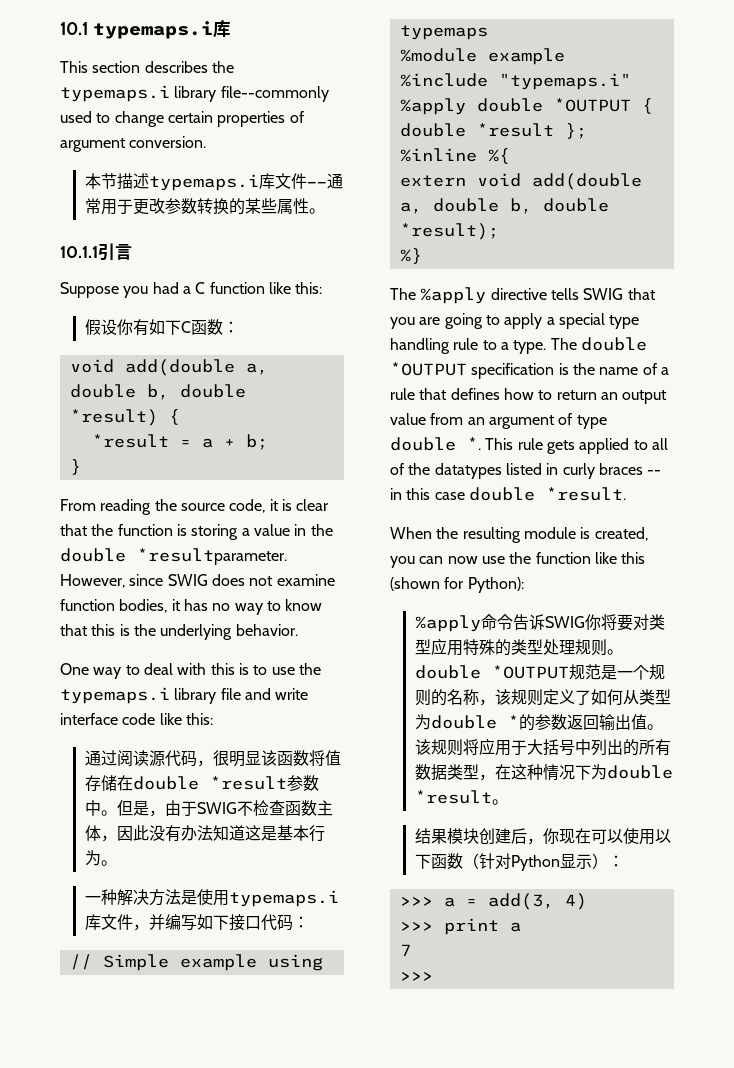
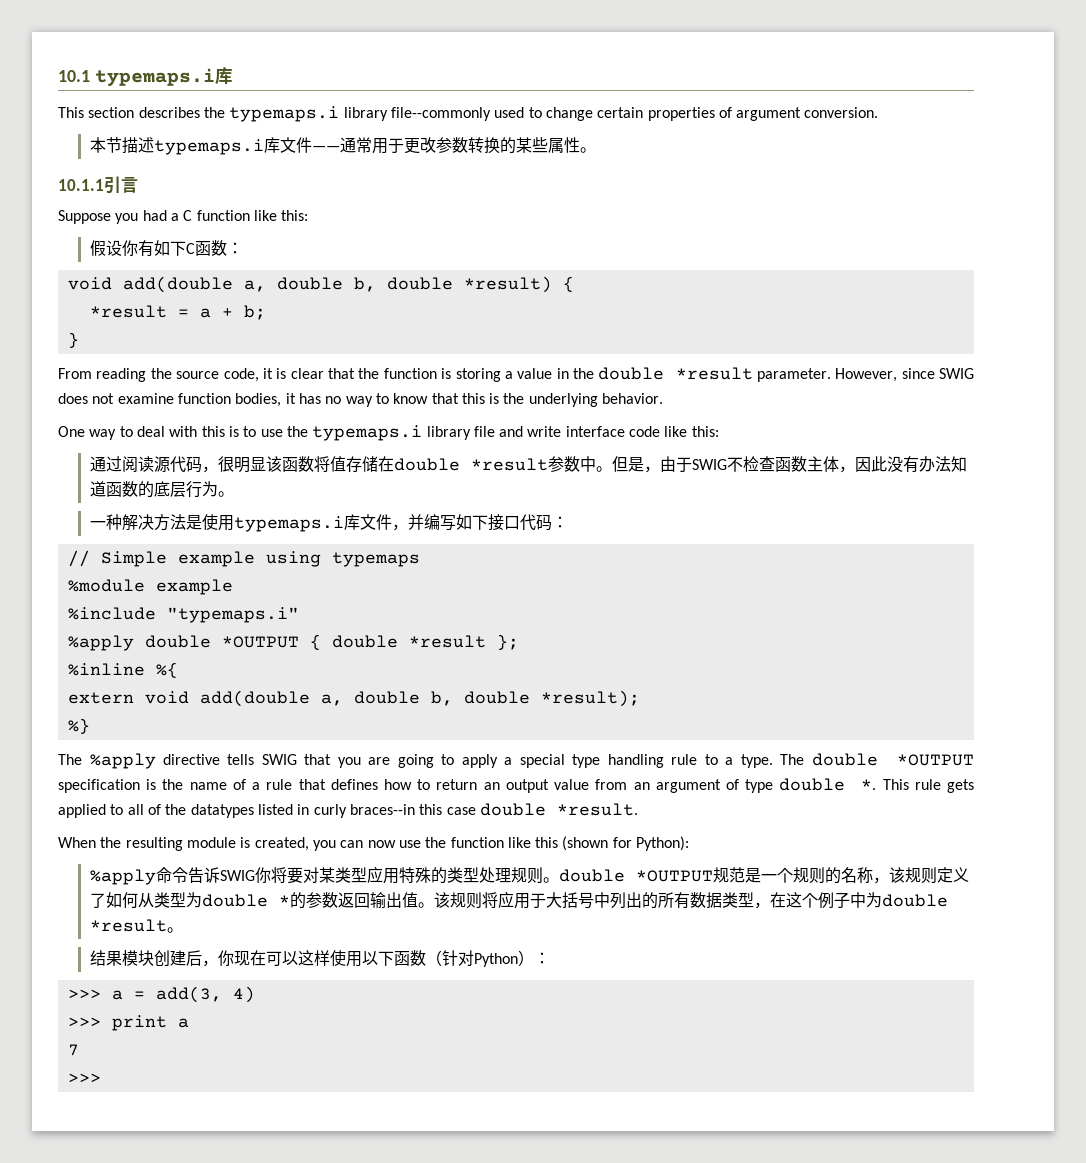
- From reading the source code, it is clear that the function is storing a value in the double *resultparameter.
+ From reading the source code, it is clear that the function is storing a value in the double *result parameter.
- 但是，由于SWIG不检查函数主体，因此没有办法知道这是基本行为。
+ 但是，由于SWIG不检查函数主体，因此没有办法知道函数的底层行为。
- This rule gets applied to all of the datatypes listed in curly braces -- in this case double *result.
+ This rule gets applied to all of the datatypes listed in curly braces--in this case double *result.
- %apply命令告诉SWIG你将要对类型应用特殊的类型处理规则。double *OUTPUT规范是一个规则的名称，该规则定义了如何从类型为double *的参数返回输出值。
+ %apply命令告诉SWIG你将要对某类型应用特殊的类型处理规则。double *OUTPUT规范是一个规则的名称，该规则定义了如何从类型为double *的参数返回输出值。
- 该规则将应用于大括号中列出的所有数据类型，在这种情况下为double *result。
+ 该规则将应用于大括号中列出的所有数据类型，在这个例子中为double *result。
- 结果模块创建后，你现在可以使用以下函数（针对Python显示）：
+ 结果模块创建后，你现在可以这样使用以下函数（针对Python）：

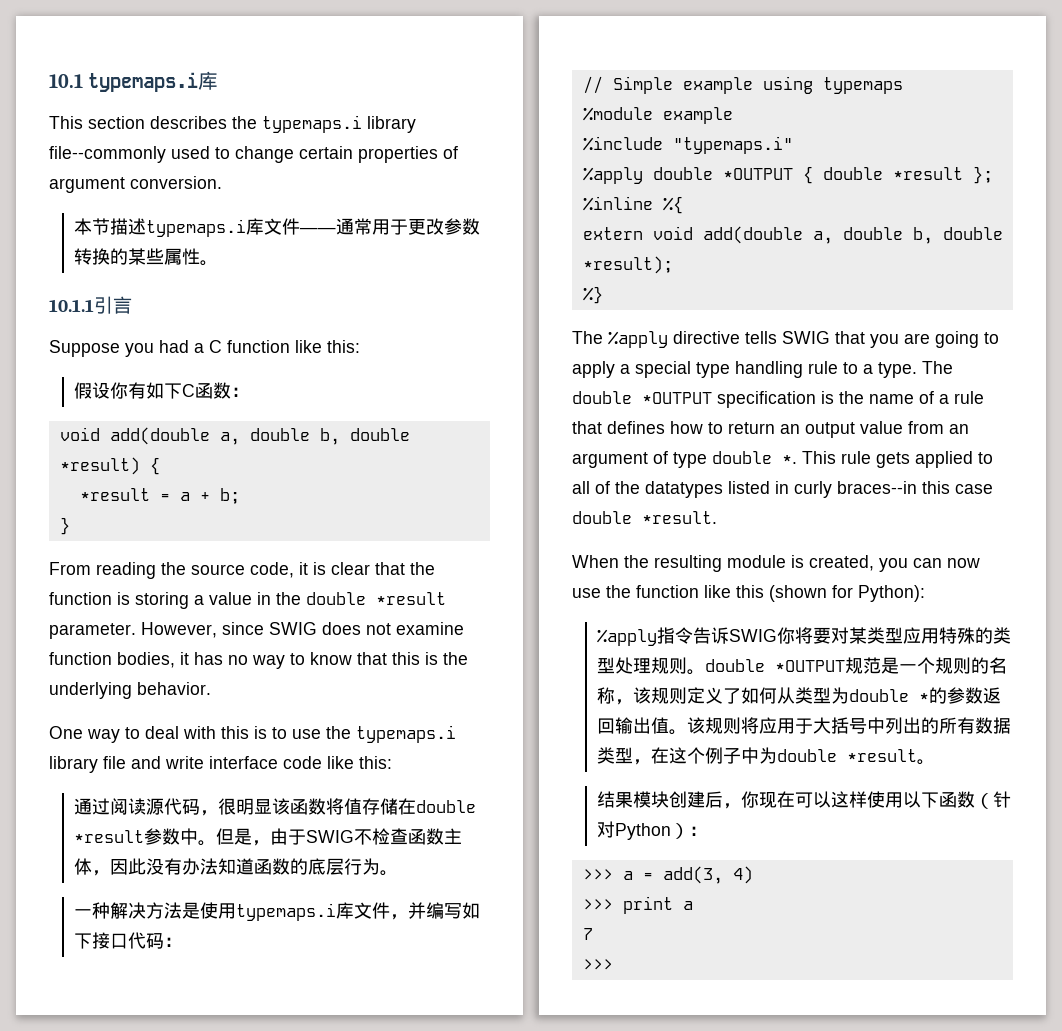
- %apply命令告诉SWIG你将要对某类型应用特殊的类型处理规则。double *OUTPUT规范是一个规则的名称，该规则定义了如何从类型为double *的参数返回输出值。
+ %apply指令告诉SWIG你将要对某类型应用特殊的类型处理规则。double *OUTPUT规范是一个规则的名称，该规则定义了如何从类型为double *的参数返回输出值。

